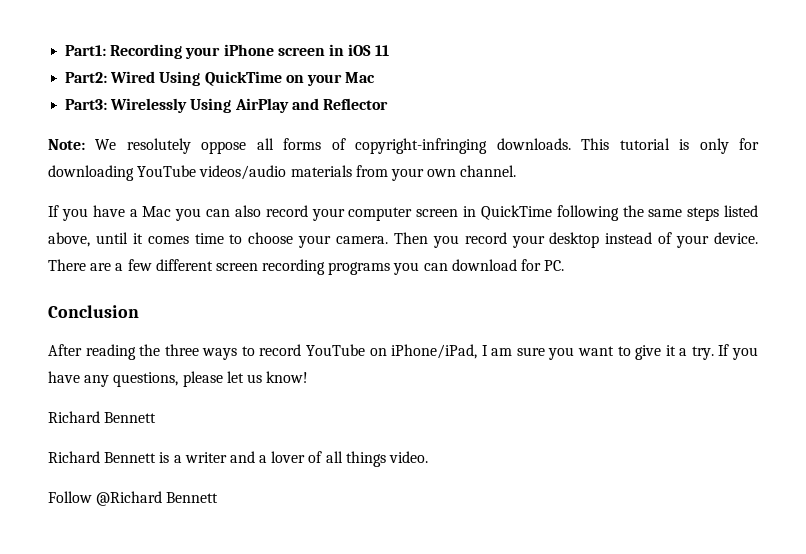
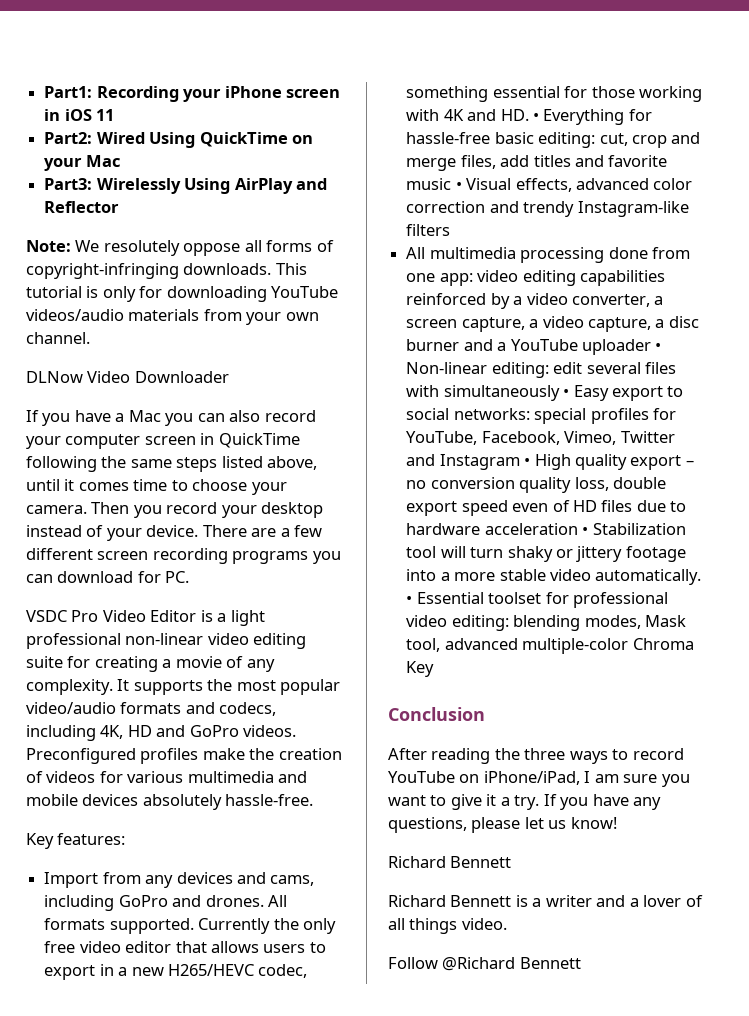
+ DLNow Video Downloader
+ VSDC Pro Video Editor is a light professional non-linear video editing suite for creating a movie of any complexity. It supports the most popular video/audio formats and codecs, including 4K, HD and GoPro videos. Preconfigured profiles make the creation of videos for various multimedia and mobile devices absolutely hassle-free.
+ Key features:
+ Import from any devices and cams, including GoPro and drones. All formats supported. Сurrently the only free video editor that allows users to export in a new H265/HEVC codec, something essential for those working with 4K and HD. • Everything for hassle-free basic editing: cut, crop and merge files, add titles and favorite music • Visual effects, advanced color correction and trendy Instagram-like filters
+ All multimedia processing done from one app: video editing capabilities reinforced by a video converter, a screen capture, a video capture, a disc burner and a YouTube uploader • Non-linear editing: edit several files with simultaneously • Easy export to social networks: special profiles for YouTube, Facebook, Vimeo, Twitter and Instagram • High quality export – no conversion quality loss, double export speed even of HD files due to hardware acceleration • Stabilization tool will turn shaky or jittery footage into a more stable video automatically. • Essential toolset for professional video editing: blending modes, Mask tool, advanced multiple-color Chroma Key

